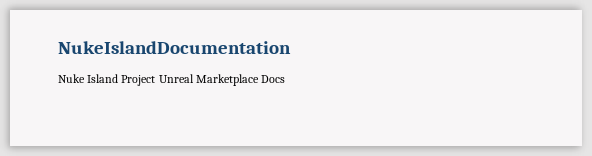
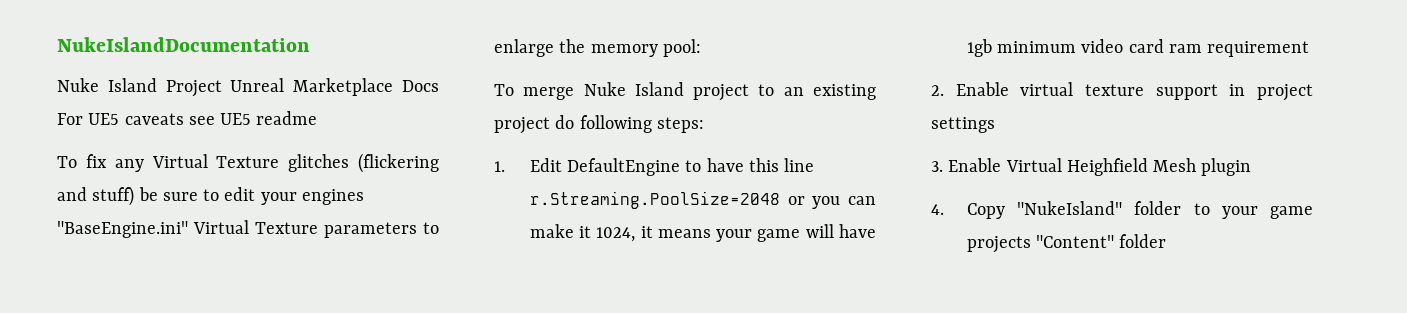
- Nuke Island Project Unreal Marketplace Docs
+ Nuke Island Project Unreal Marketplace Docs For UE5 caveats see UE5 readme
+ To fix any Virtual Texture glitches (flickering and stuff) be sure to edit your engines "BaseEngine.ini" Virtual Texture parameters to enlarge the memory pool:
+ To merge Nuke Island project to an existing project do following steps:
+ 1. Edit DefaultEngine to have this line r.Streaming.PoolSize=2048 or you can make it 1024, it means your game will have 1gb minimum video card ram requirement
+ 2. Enable virtual texture support in project settings
+ 3. Enable Virtual Heighfield Mesh plugin
+ 4. Copy "NukeIsland" folder to your game projects "Content" folder

